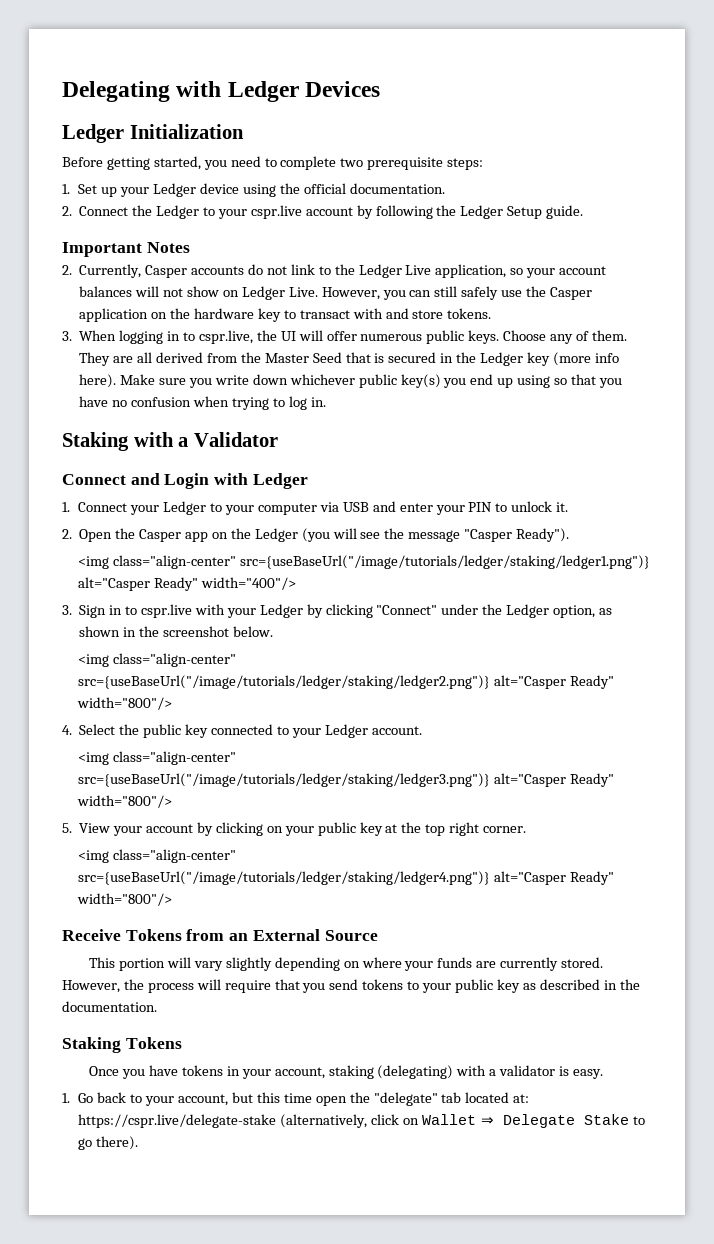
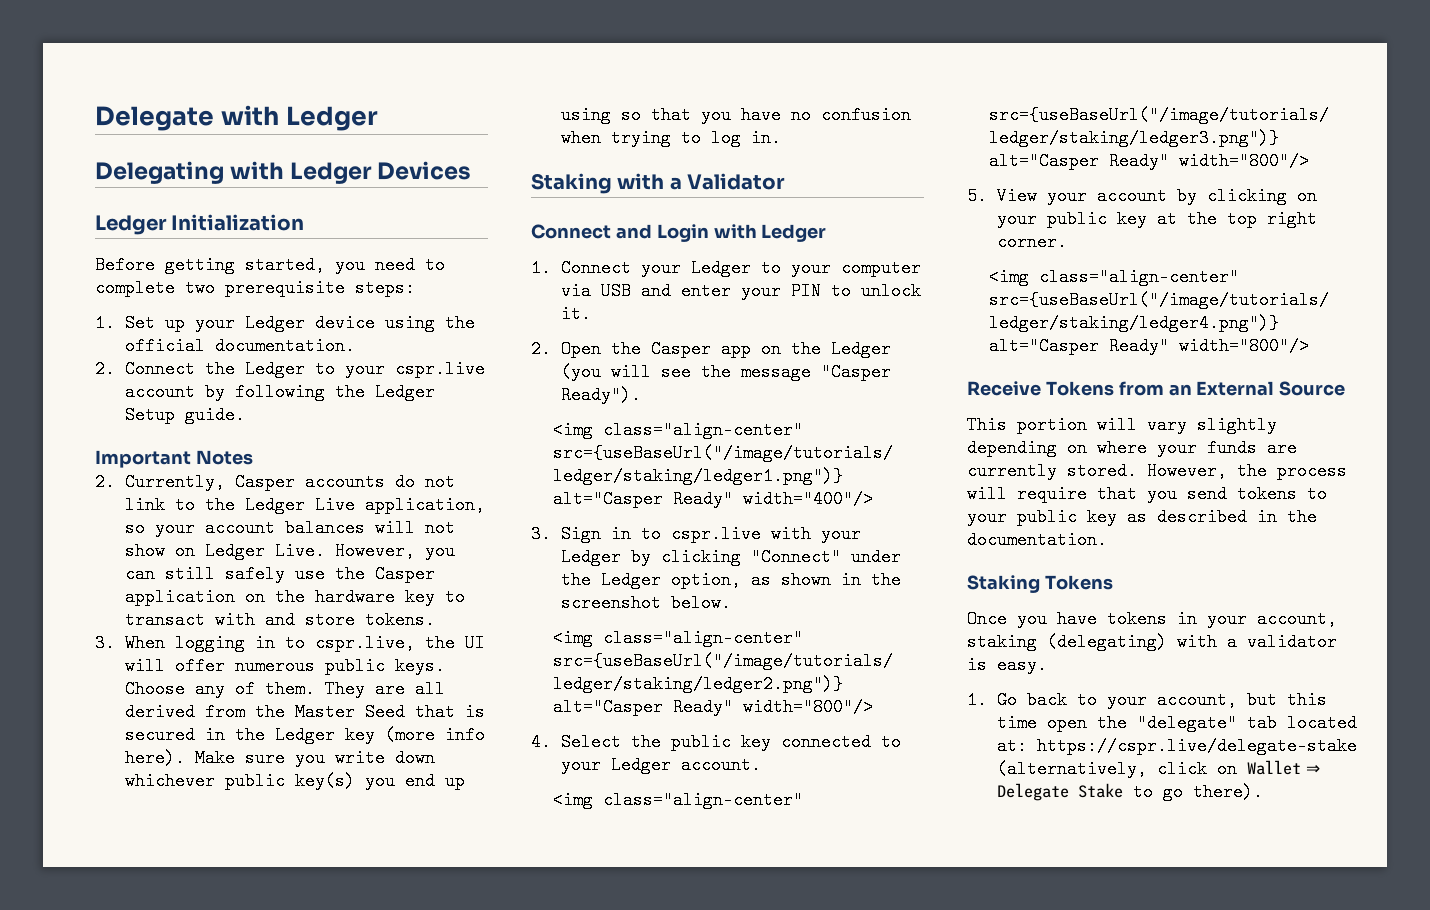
+ Delegate with Ledger

